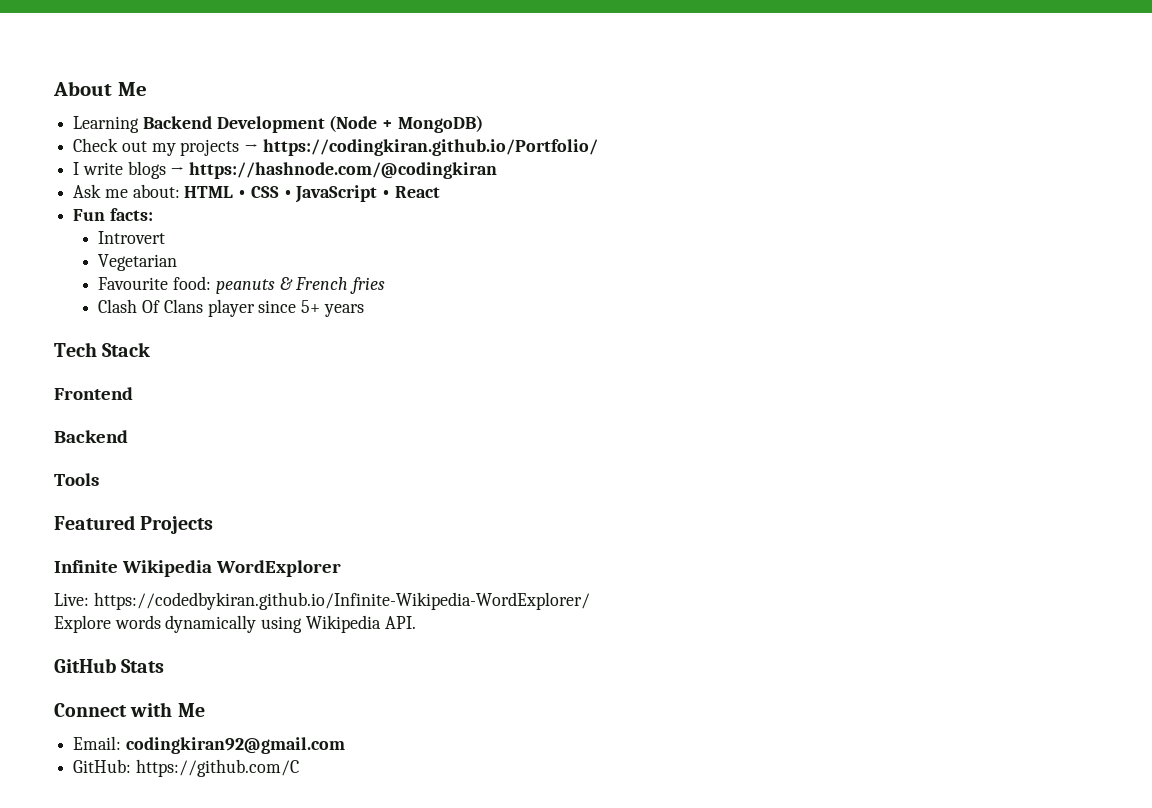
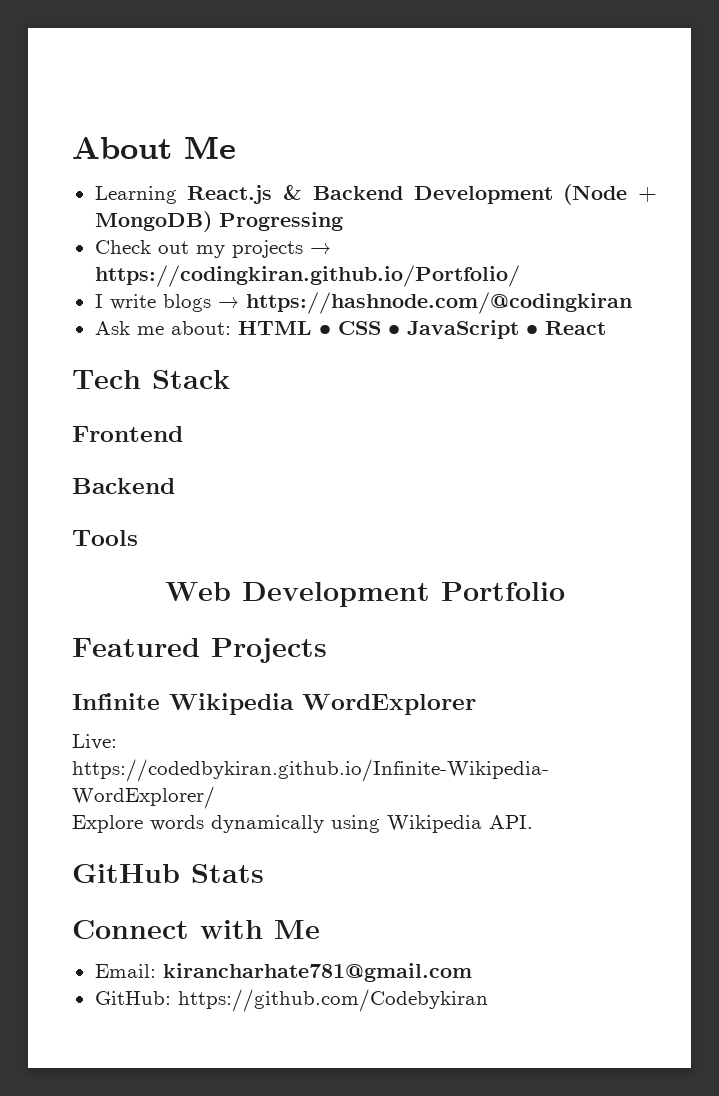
- Learning Backend Development (Node + MongoDB)
+ Learning React.js & Backend Development (Node + MongoDB) Progressing
- Fun facts:
- Introvert
- Vegetarian
- Favourite food: peanuts & French fries
- Clash Of Clans player since 5+ years
+ Web Development Portfolio
- Email: codingkiran92@gmail.com
+ Email: kirancharhate781@gmail.com
- GitHub: https://github.com/C
+ GitHub: https://github.com/Codebykiran

